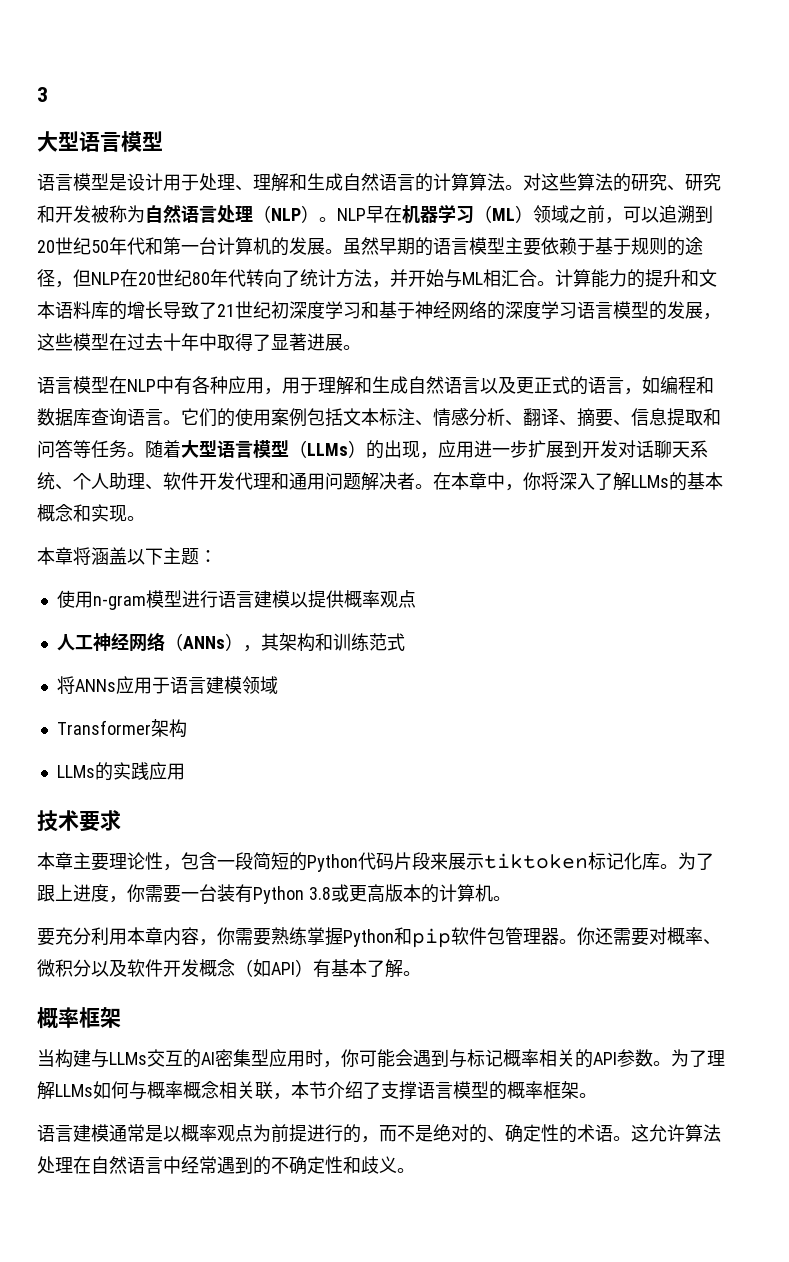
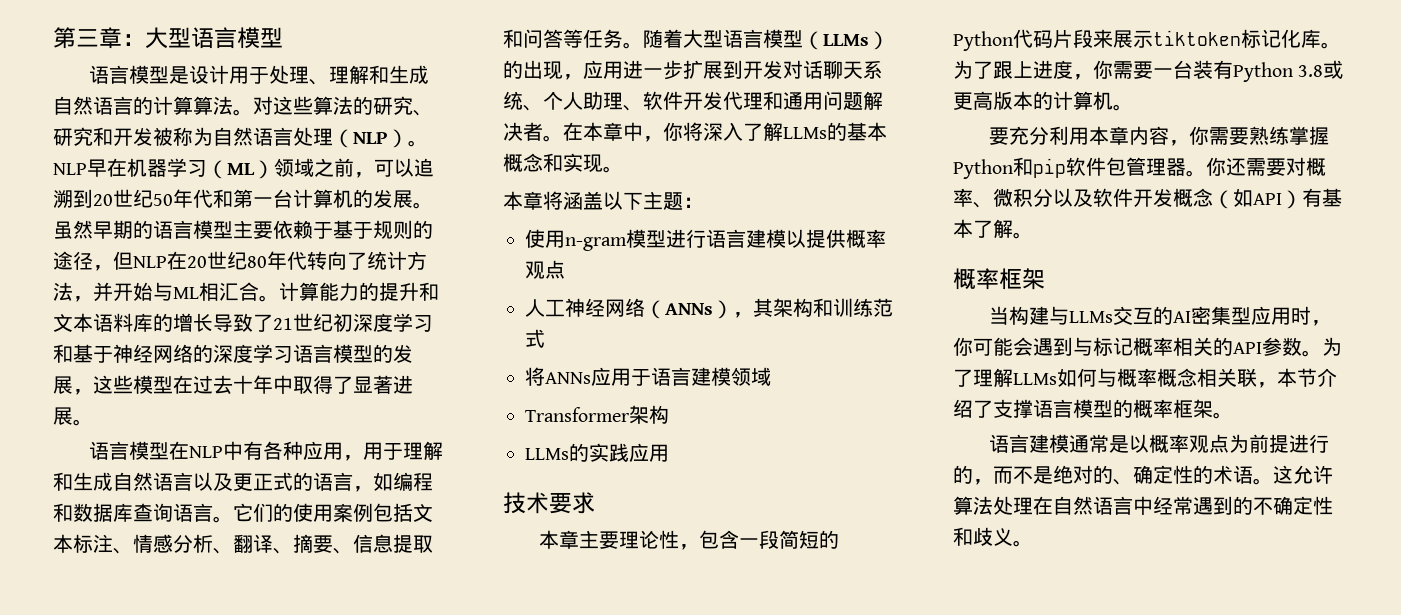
- 3
- 大型语言模型
+ 第三章：大型语言模型

